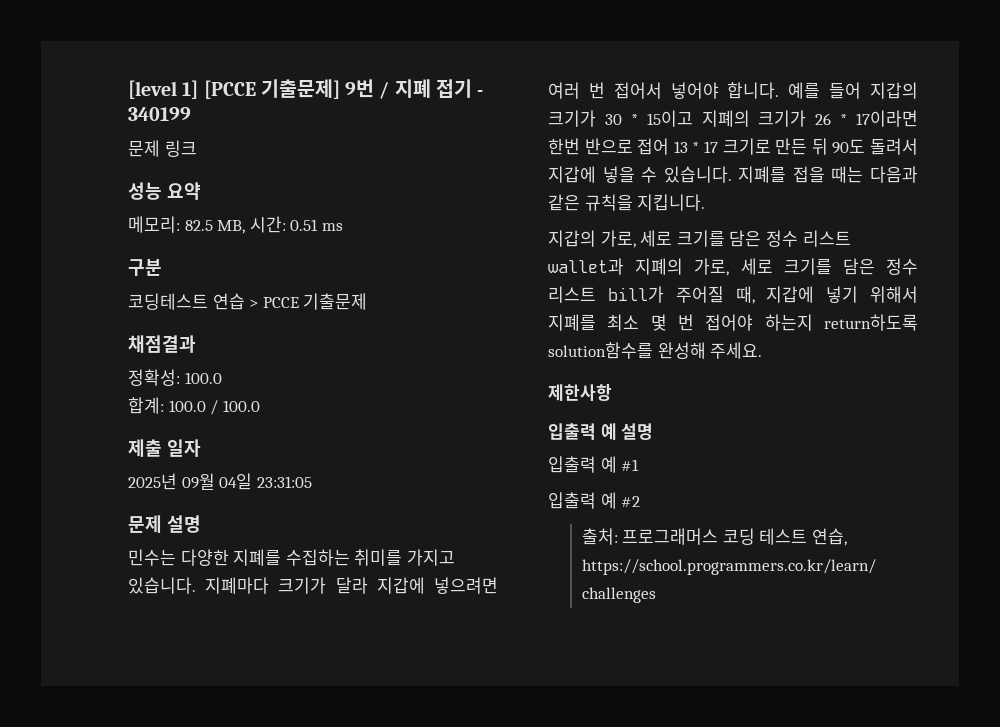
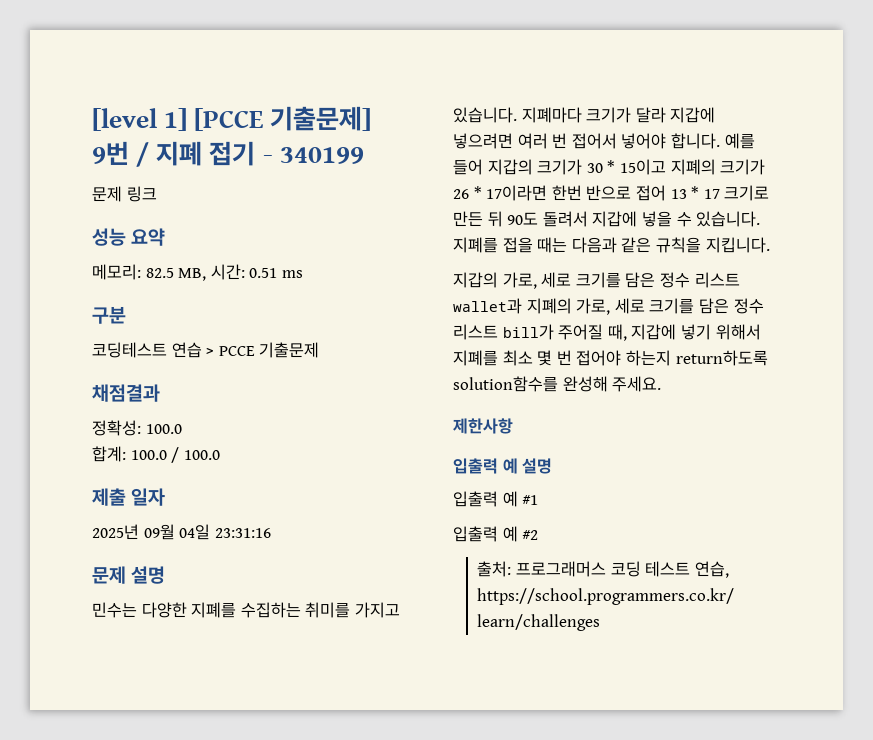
- 2025년 09월 04일 23:31:05
+ 2025년 09월 04일 23:31:16

